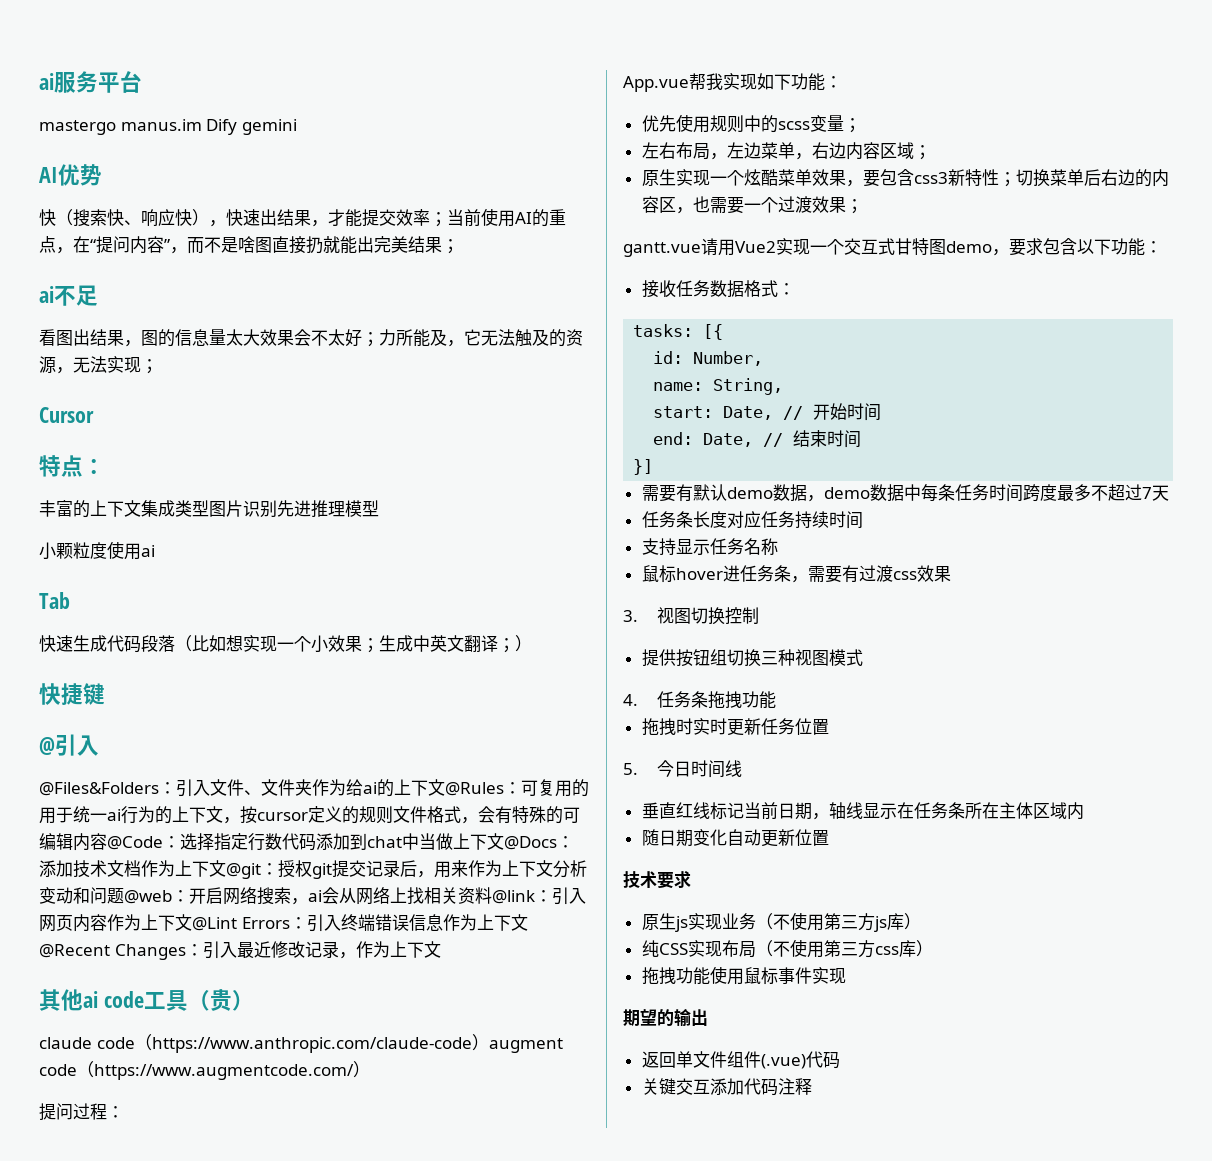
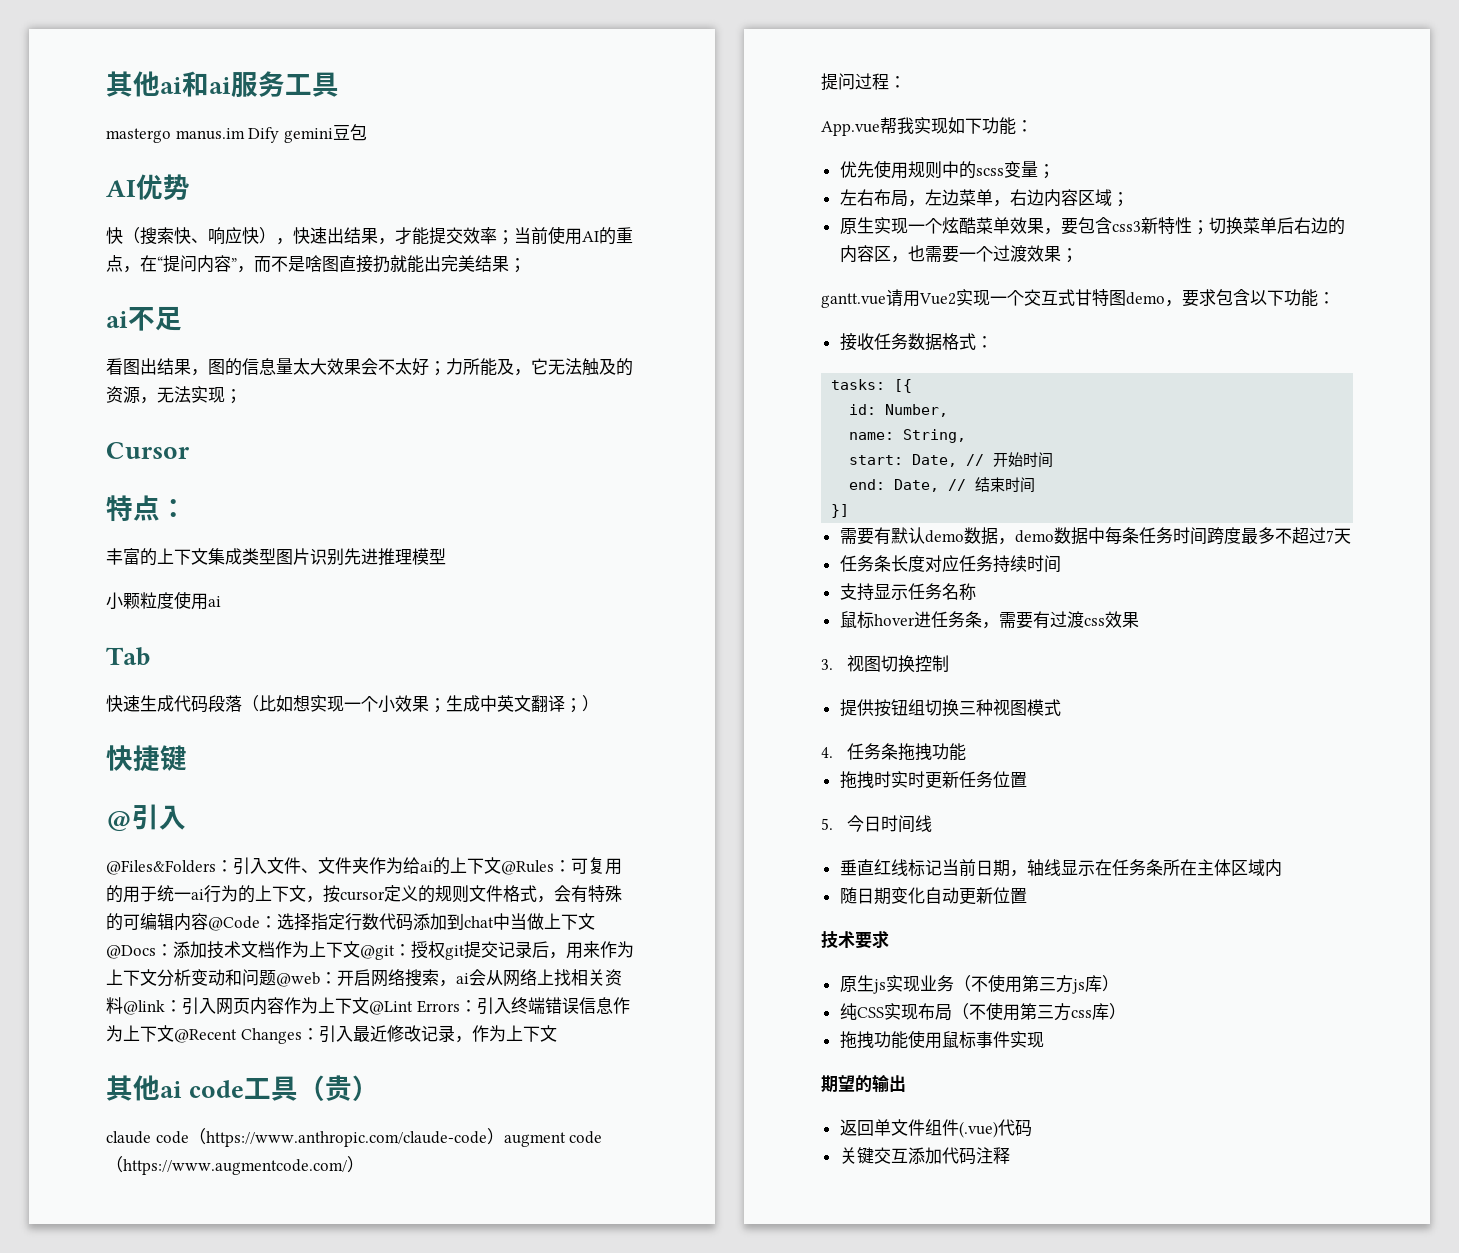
- ai服务平台
+ 其他ai和ai服务工具
- mastergo manus.im Dify gemini
+ mastergo manus.im Dify gemini豆包

